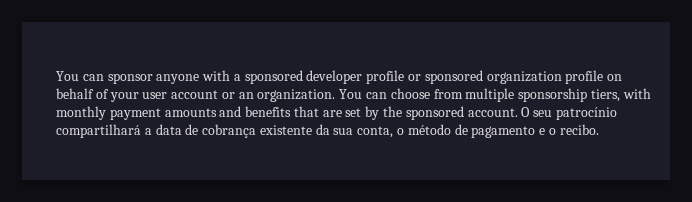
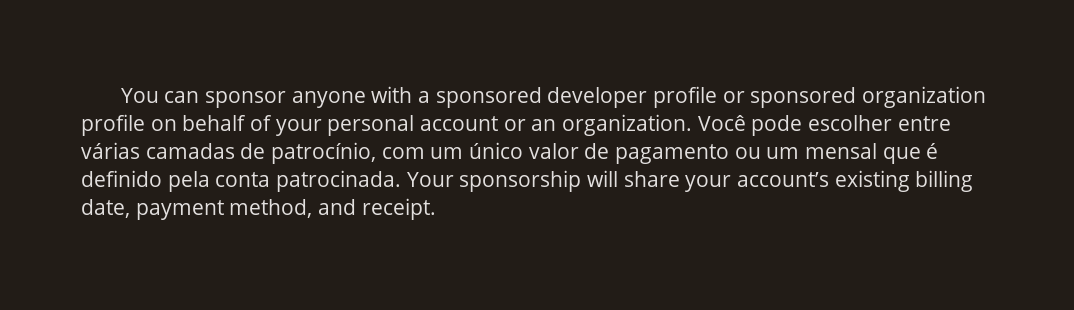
- You can sponsor anyone with a sponsored developer profile or sponsored organization profile on behalf of your user account or an organization.
+ You can sponsor anyone with a sponsored developer profile or sponsored organization profile on behalf of your personal account or an organization.
- You can choose from multiple sponsorship tiers, with monthly payment amounts and benefits that are set by the sponsored account. O seu patrocínio compartilhará a data de cobrança existente da sua conta, o método de pagamento e o recibo.
+ Você pode escolher entre várias camadas de patrocínio, com um único valor de pagamento ou um mensal que é definido pela conta patrocinada. Your sponsorship will share your account’s existing billing date, payment method, and receipt.

